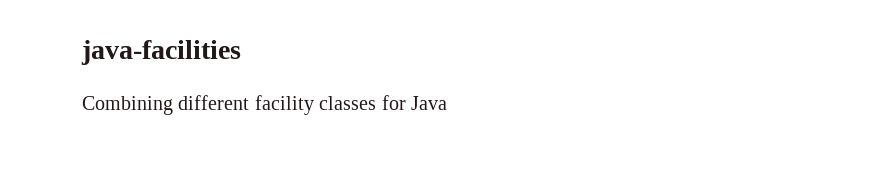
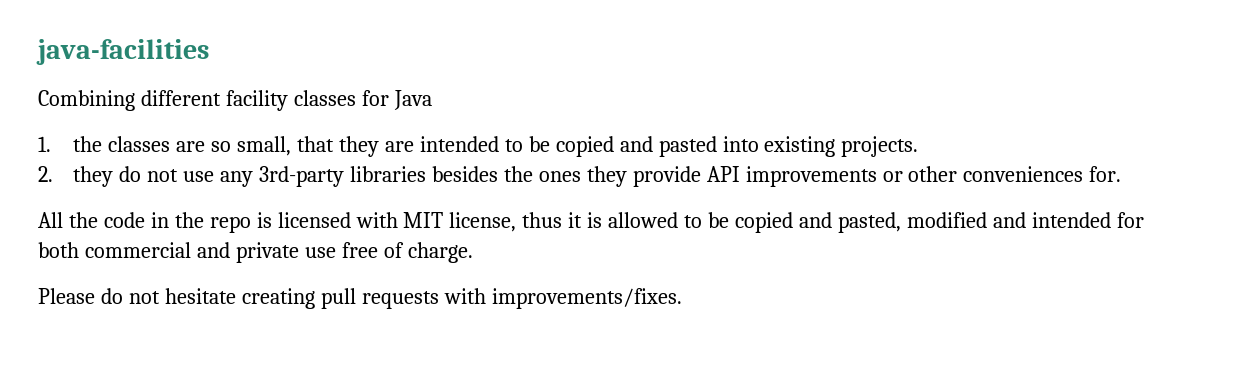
+ 1. the classes are so small, that they are intended to be copied and pasted into existing projects.
+ 2. they do not use any 3rd-party libraries besides the ones they provide API improvements or other conveniences for.
+ All the code in the repo is licensed with MIT license, thus it is allowed to be copied and pasted, modified and intended for both commercial and private use free of charge.
+ Please do not hesitate creating pull requests with improvements/fixes.

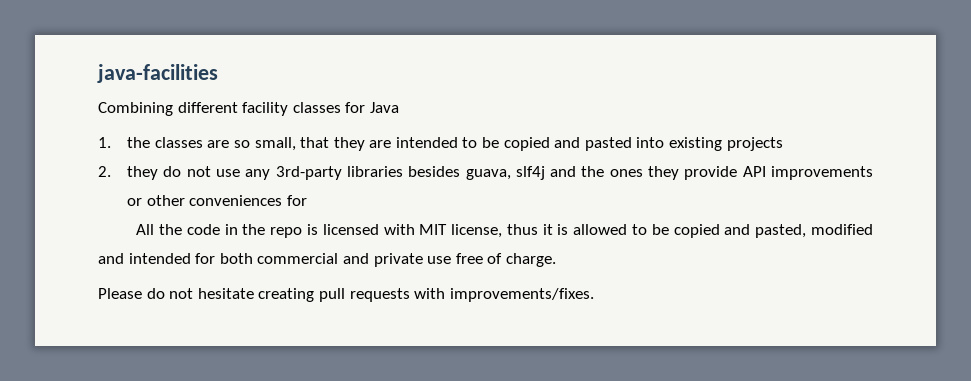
- 1. the classes are so small, that they are intended to be copied and pasted into existing projects.
+ 1. the classes are so small, that they are intended to be copied and pasted into existing projects
- 2. they do not use any 3rd-party libraries besides the ones they provide API improvements or other conveniences for.
+ 2. they do not use any 3rd-party libraries besides guava, slf4j and the ones they provide API improvements or other conveniences for

